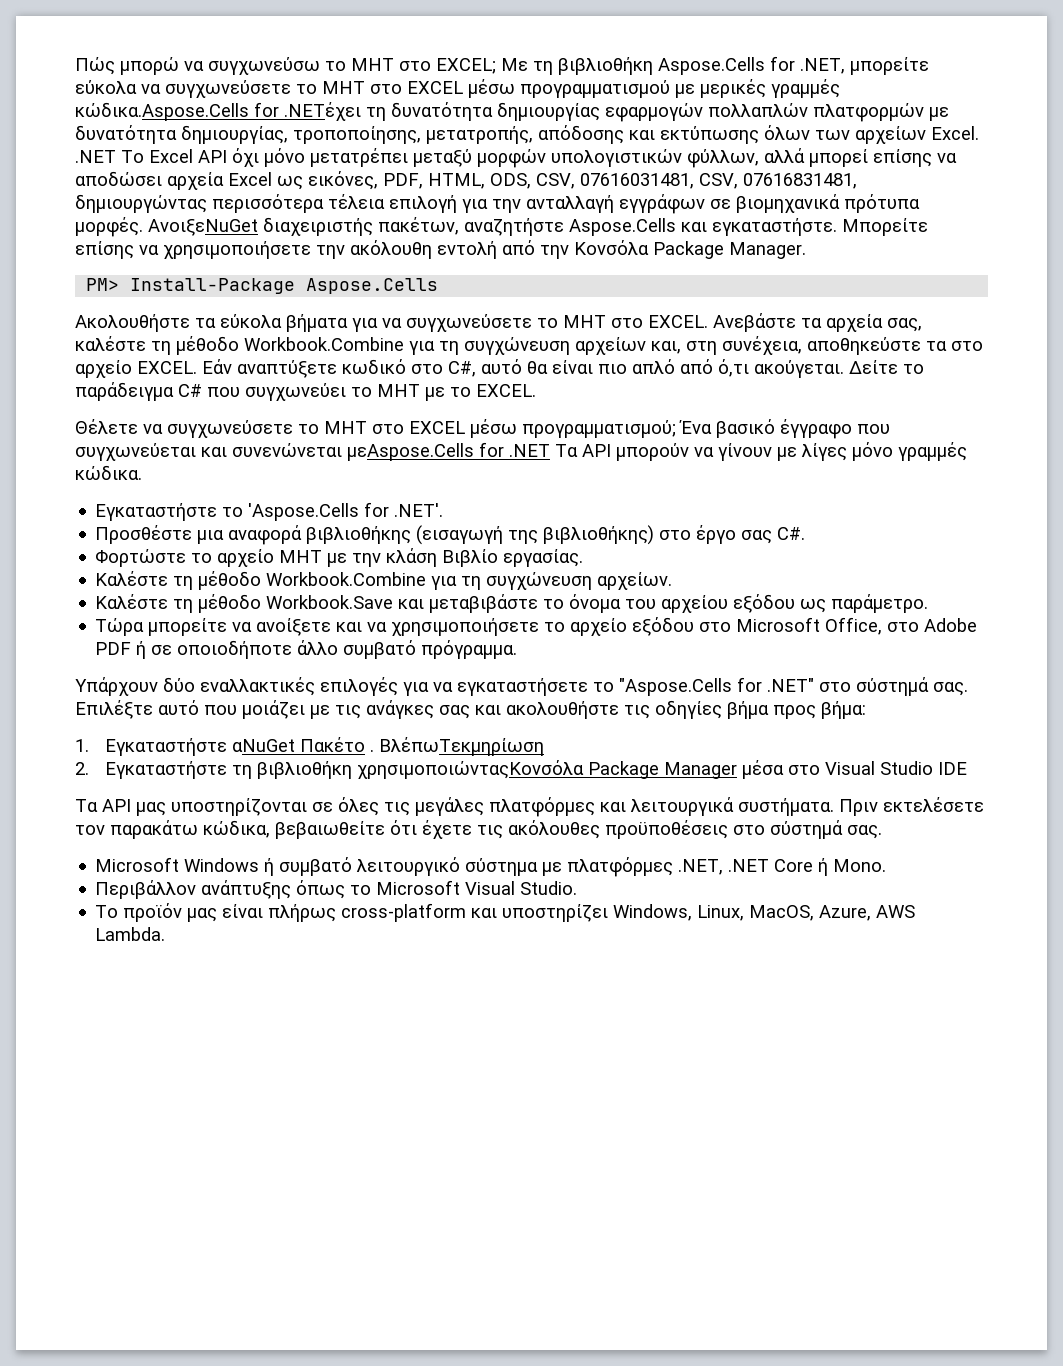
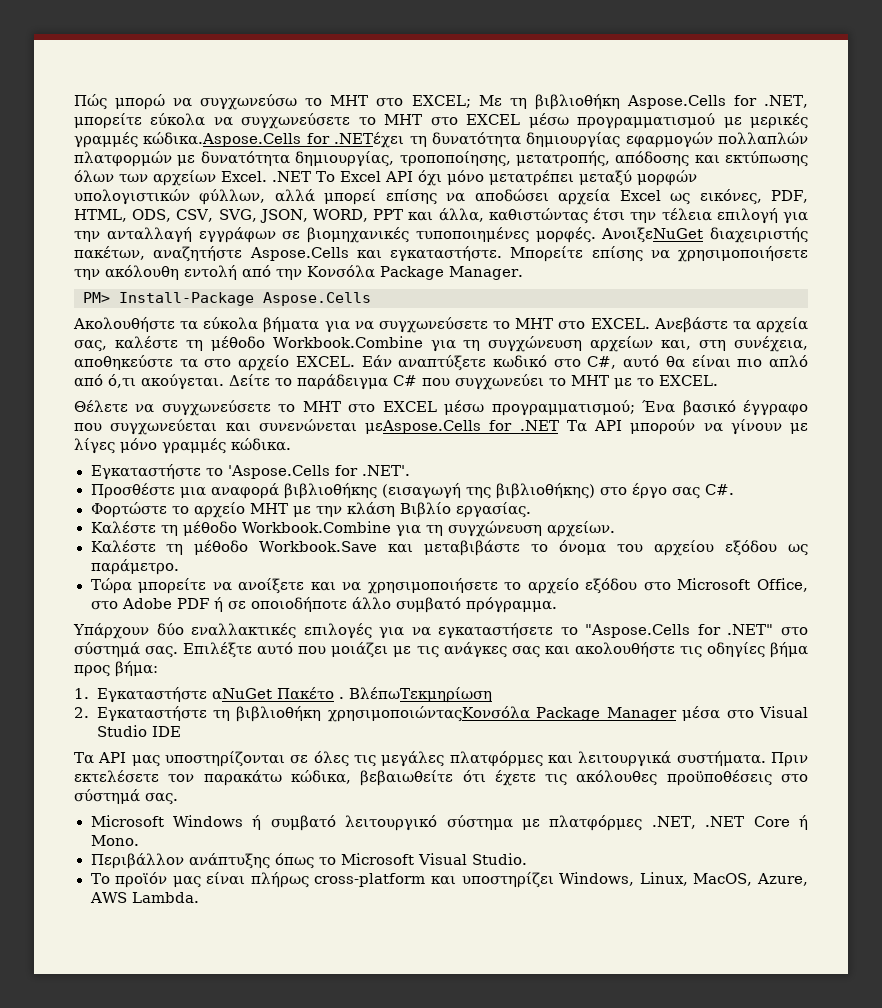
- Με τη βιβλιοθήκη Aspose.Cells for .NET, μπορείτε εύκολα να συγχωνεύσετε το MHT στο EXCEL μέσω προγραμματισμού με μερικές γραμμές κώδικα.Aspose.Cells for .NETέχει τη δυνατότητα δημιουργίας εφαρμογών πολλαπλών πλατφορμών με δυνατότητα δημιουργίας, τροποποίησης, μετατροπής, απόδοσης και εκτύπωσης όλων των αρχείων Excel. .NET Το Excel API όχι μόνο μετατρέπει μεταξύ μορφών υπολογιστικών φύλλων, αλλά μπορεί επίσης να αποδώσει αρχεία Excel ως εικόνες, PDF, HTML, ODS, CSV, 07616031481, CSV, 07616831481, δημιουργώντας περισσότερα τέλεια επιλογή για την ανταλλαγή εγγράφων σε βιομηχανικά πρότυπα μορφές.
+ Με τη βιβλιοθήκη Aspose.Cells for .NET, μπορείτε εύκολα να συγχωνεύσετε το MHT στο EXCEL μέσω προγραμματισμού με μερικές γραμμές κώδικα.Aspose.Cells for .NETέχει τη δυνατότητα δημιουργίας εφαρμογών πολλαπλών πλατφορμών με δυνατότητα δημιουργίας, τροποποίησης, μετατροπής, απόδοσης και εκτύπωσης όλων των αρχείων Excel. .NET Το Excel API όχι μόνο μετατρέπει μεταξύ μορφών υπολογιστικών φύλλων, αλλά μπορεί επίσης να αποδώσει αρχεία Excel ως εικόνες, PDF, HTML, ODS, CSV, SVG, JSON, WORD, PPT και άλλα, καθιστώντας έτσι την τέλεια επιλογή για την ανταλλαγή εγγράφων σε βιομηχανικές τυποποιημένες μορφές.

